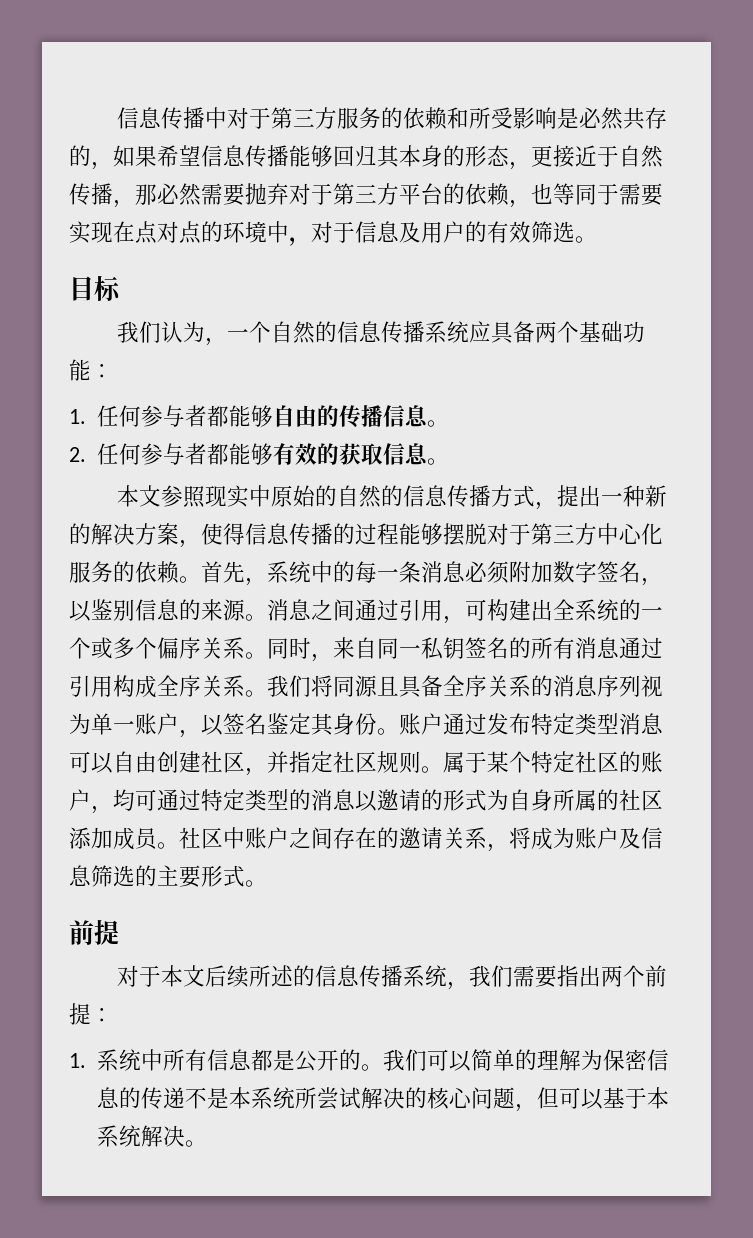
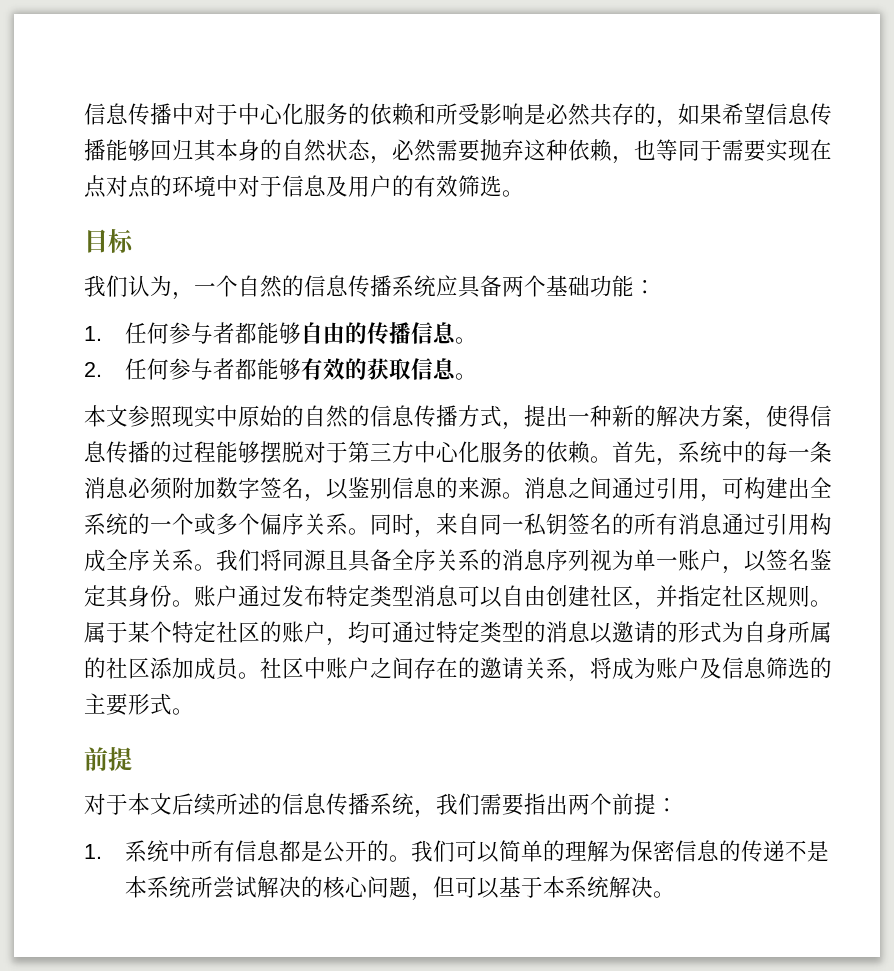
- 信息传播中对于第三方服务的依赖和所受影响是必然共存的，如果希望信息传播能够回归其本身的形态，更接近于自然传播，那必然需要抛弃对于第三方平台的依赖，也等同于需要实现在点对点的环境中，对于信息及用户的有效筛选。
+ 信息传播中对于中心化服务的依赖和所受影响是必然共存的，如果希望信息传播能够回归其本身的自然状态，必然需要抛弃这种依赖，也等同于需要实现在点对点的环境中对于信息及用户的有效筛选。

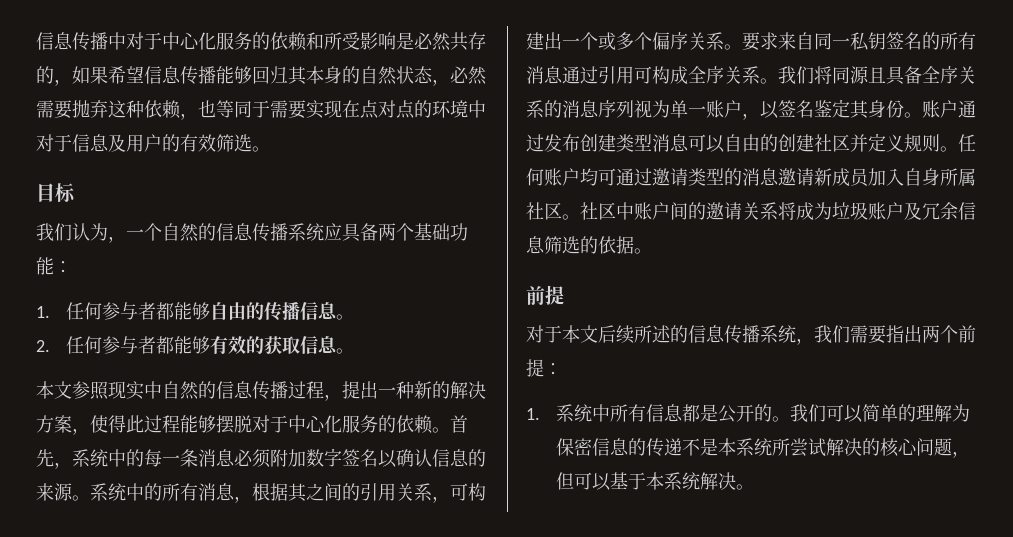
- 本文参照现实中原始的自然的信息传播方式，提出一种新的解决方案，使得信息传播的过程能够摆脱对于第三方中心化服务的依赖。
+ 本文参照现实中自然的信息传播过程，提出一种新的解决方案，使得此过程能够摆脱对于中心化服务的依赖。
- 首先，系统中的每一条消息必须附加数字签名，以鉴别信息的来源。
+ 首先，系统中的每一条消息必须附加数字签名以确认信息的来源。
- 消息之间通过引用，可构建出全系统的一个或多个偏序关系。
+ 系统中的所有消息，根据其之间的引用关系，可构建出一个或多个偏序关系。
- 同时，来自同一私钥签名的所有消息通过引用构成全序关系。
+ 要求来自同一私钥签名的所有消息通过引用可构成全序关系。
- 账户通过发布特定类型消息可以自由创建社区，并指定社区规则。属于某个特定社区的账户，均可通过特定类型的消息以邀请的形式为自身所属的社区添加成员。
+ 账户通过发布创建类型消息可以自由的创建社区并定义规则。任何账户均可通过邀请类型的消息邀请新成员加入自身所属社区。
- 社区中账户之间存在的邀请关系，将成为账户及信息筛选的主要形式。
+ 社区中账户间的邀请关系将成为垃圾账户及冗余信息筛选的依据。

